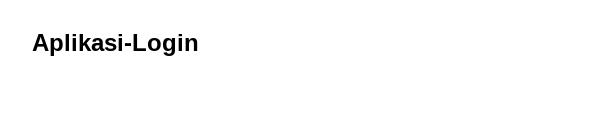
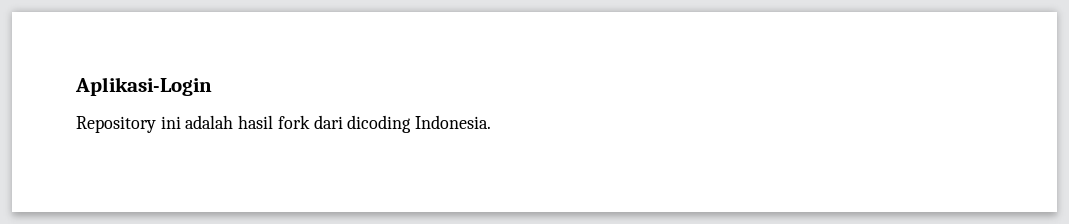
+ Repository ini adalah hasil fork dari dicoding Indonesia.

